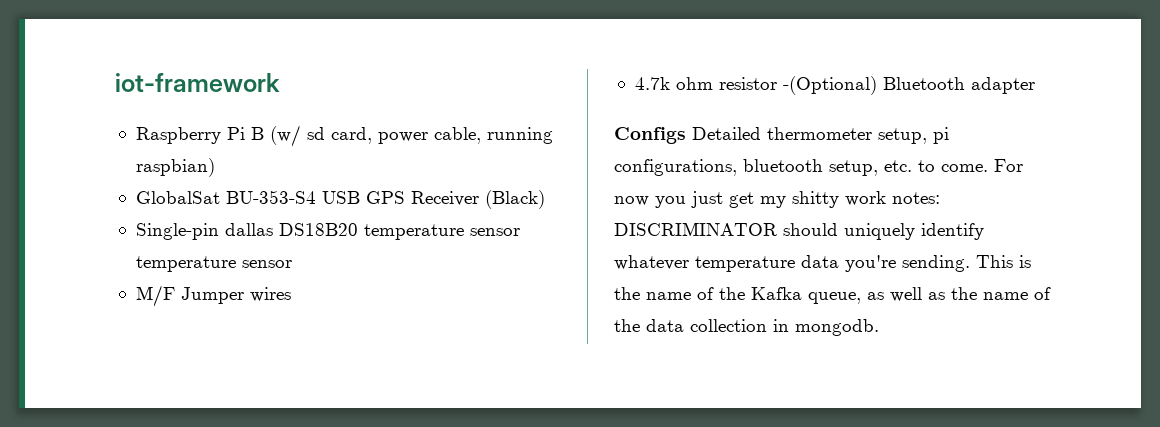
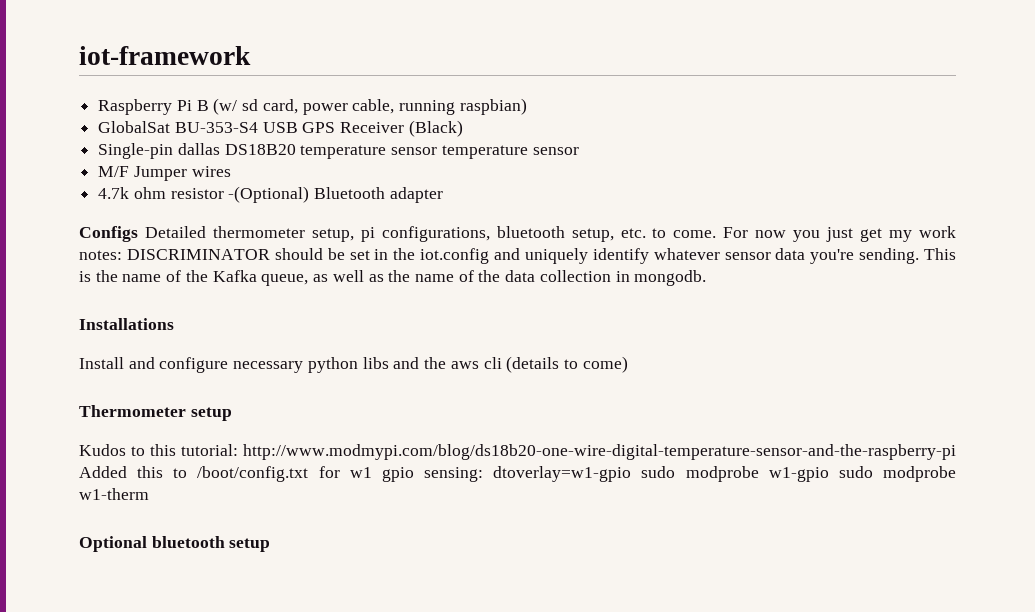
- For now you just get my shitty work notes: DISCRIMINATOR should uniquely identify whatever temperature data you're sending.
+ For now you just get my work notes: DISCRIMINATOR should be set in the iot.config and uniquely identify whatever sensor data you're sending.
+ Installations
+ Install and configure necessary python libs and the aws cli (details to come)
+ Thermometer setup
+ Kudos to this tutorial: http://www.modmypi.com/blog/ds18b20-one-wire-digital-temperature-sensor-and-the-raspberry-pi Added this to /boot/config.txt for w1 gpio sensing: dtoverlay=w1-gpio sudo modprobe w1-gpio sudo modprobe w1-therm
+ Optional bluetooth setup

